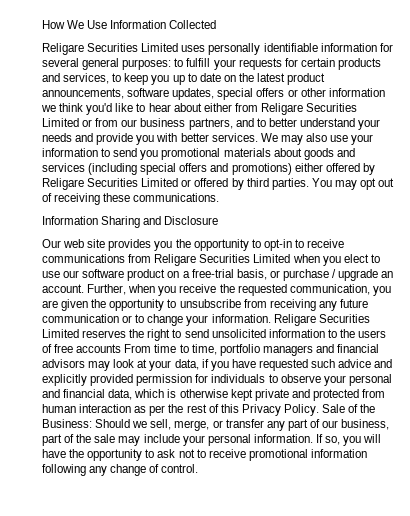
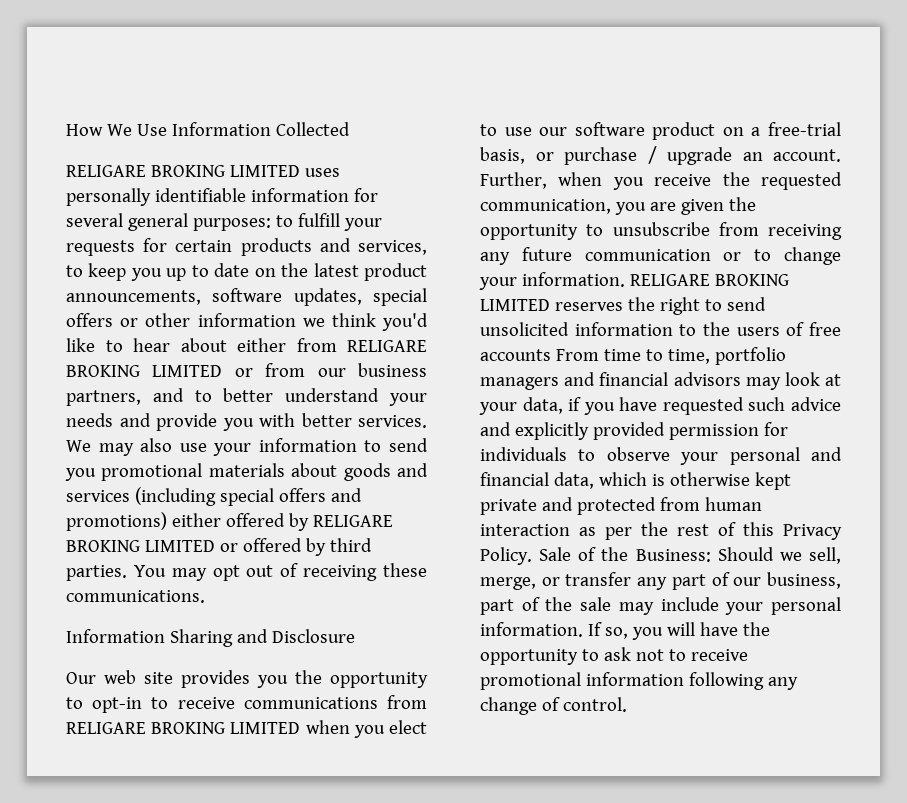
- Religare Securities Limited uses personally identifiable information for several general purposes:
+ RELIGARE BROKING LIMITED uses personally identifiable information for several general purposes:
- to fulfill your requests for certain products and services, to keep you up to date on the latest product announcements, software updates, special offers or other information we think you'd like to hear about either from Religare Securities Limited or from our business partners, and to better understand your needs and provide you with better services.
+ to fulfill your requests for certain products and services, to keep you up to date on the latest product announcements, software updates, special offers or other information we think you'd like to hear about either from RELIGARE BROKING LIMITED or from our business partners, and to better understand your needs and provide you with better services.
- We may also use your information to send you promotional materials about goods and services (including special offers and promotions) either offered by Religare Securities Limited or offered by third parties.
+ We may also use your information to send you promotional materials about goods and services (including special offers and promotions) either offered by RELIGARE BROKING LIMITED or offered by third parties.
- Our web site provides you the opportunity to opt-in to receive communications from Religare Securities Limited when you elect to use our software product on a free-trial basis, or purchase / upgrade an account.
+ Our web site provides you the opportunity to opt-in to receive communications from RELIGARE BROKING LIMITED when you elect to use our software product on a free-trial basis, or purchase / upgrade an account.
- Religare Securities Limited reserves the right to send unsolicited information to the users of free accounts From time to time, portfolio managers and financial advisors may look at your data, if you have requested such advice and explicitly provided permission for individuals to observe your personal and financial data, which is otherwise kept private and protected from human interaction as per the rest of this Privacy Policy.
+ RELIGARE BROKING LIMITED reserves the right to send unsolicited information to the users of free accounts From time to time, portfolio managers and financial advisors may look at your data, if you have requested such advice and explicitly provided permission for individuals to observe your personal and financial data, which is otherwise kept private and protected from human interaction as per the rest of this Privacy Policy.

